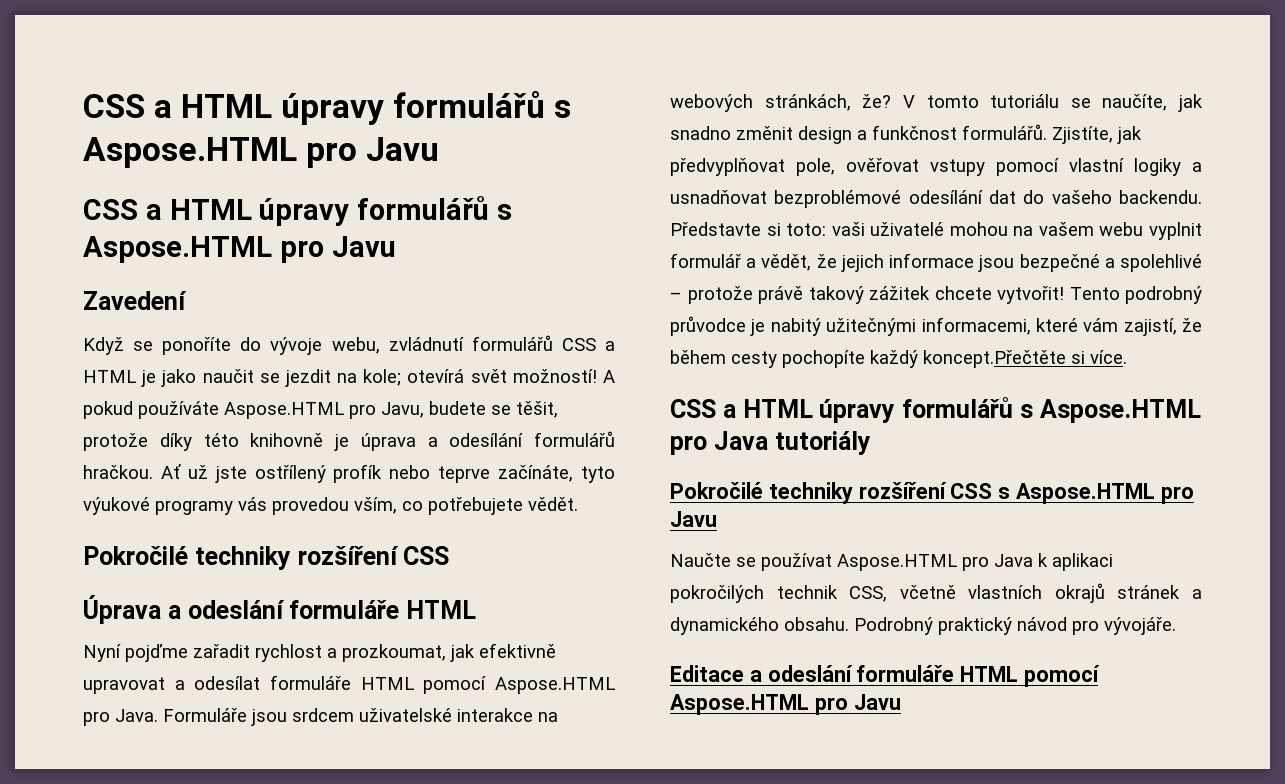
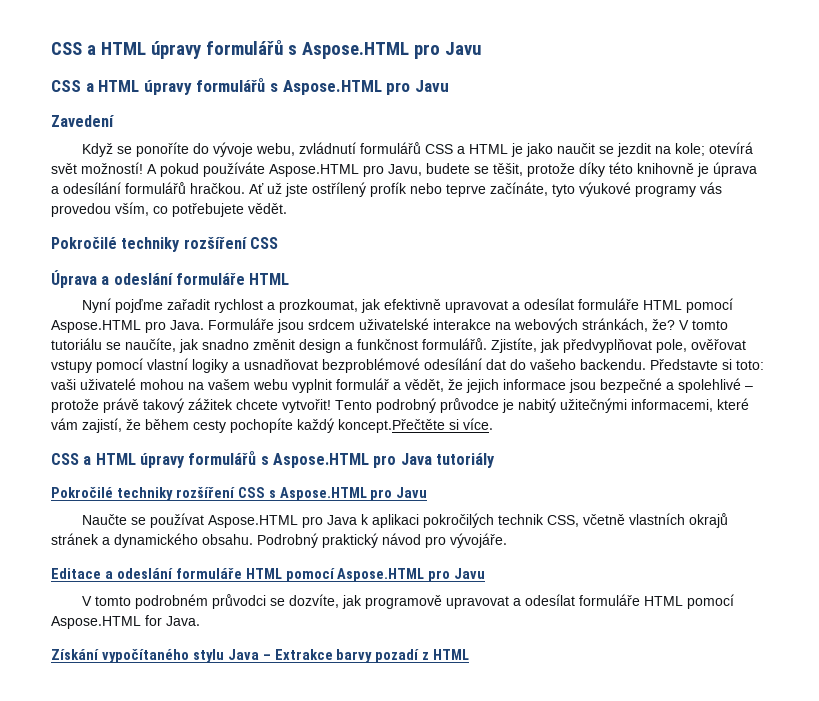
+ V tomto podrobném průvodci se dozvíte, jak programově upravovat a odesílat formuláře HTML pomocí Aspose.HTML for Java.
+ Získání vypočítaného stylu Java – Extrakce barvy pozadí z HTML

